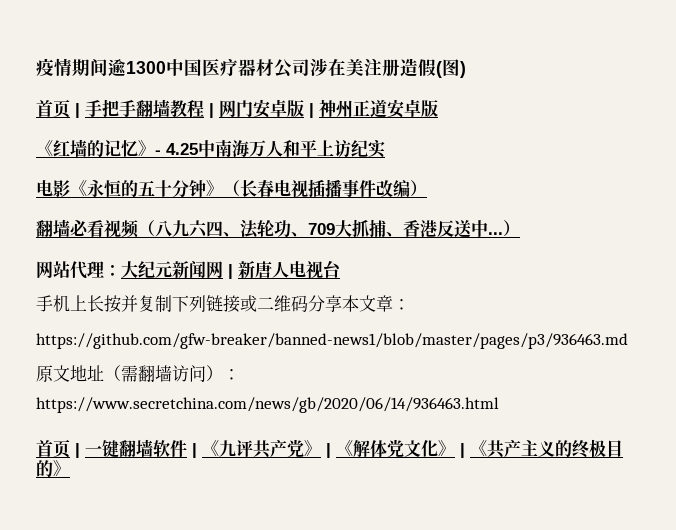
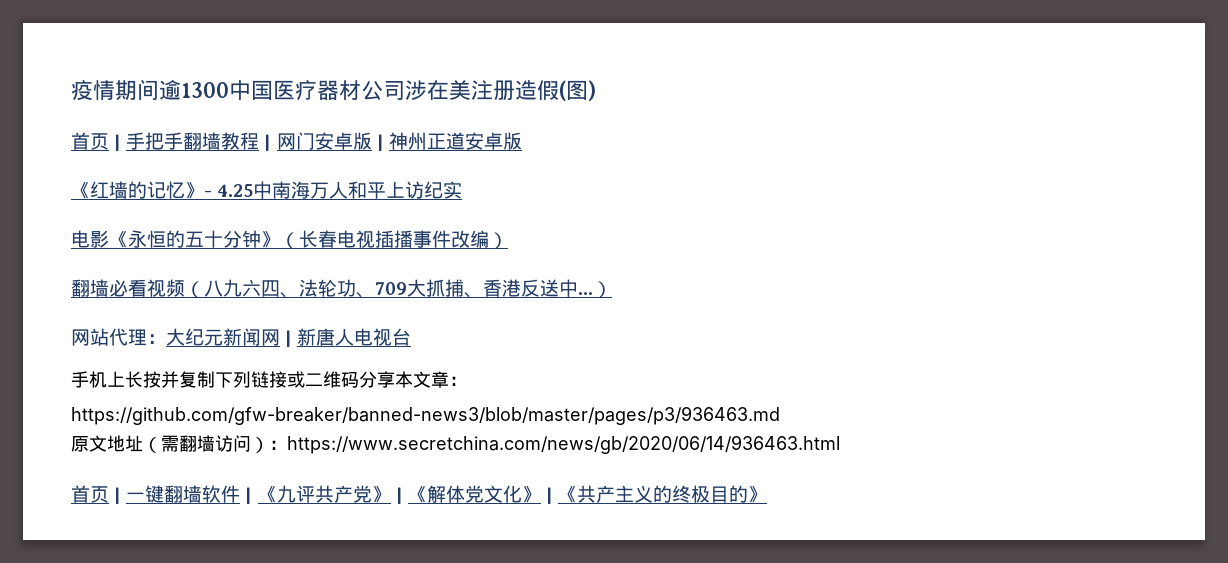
- https://github.com/gfw-breaker/banned-news1/blob/master/pages/p3/936463.md
+ https://github.com/gfw-breaker/banned-news3/blob/master/pages/p3/936463.md

